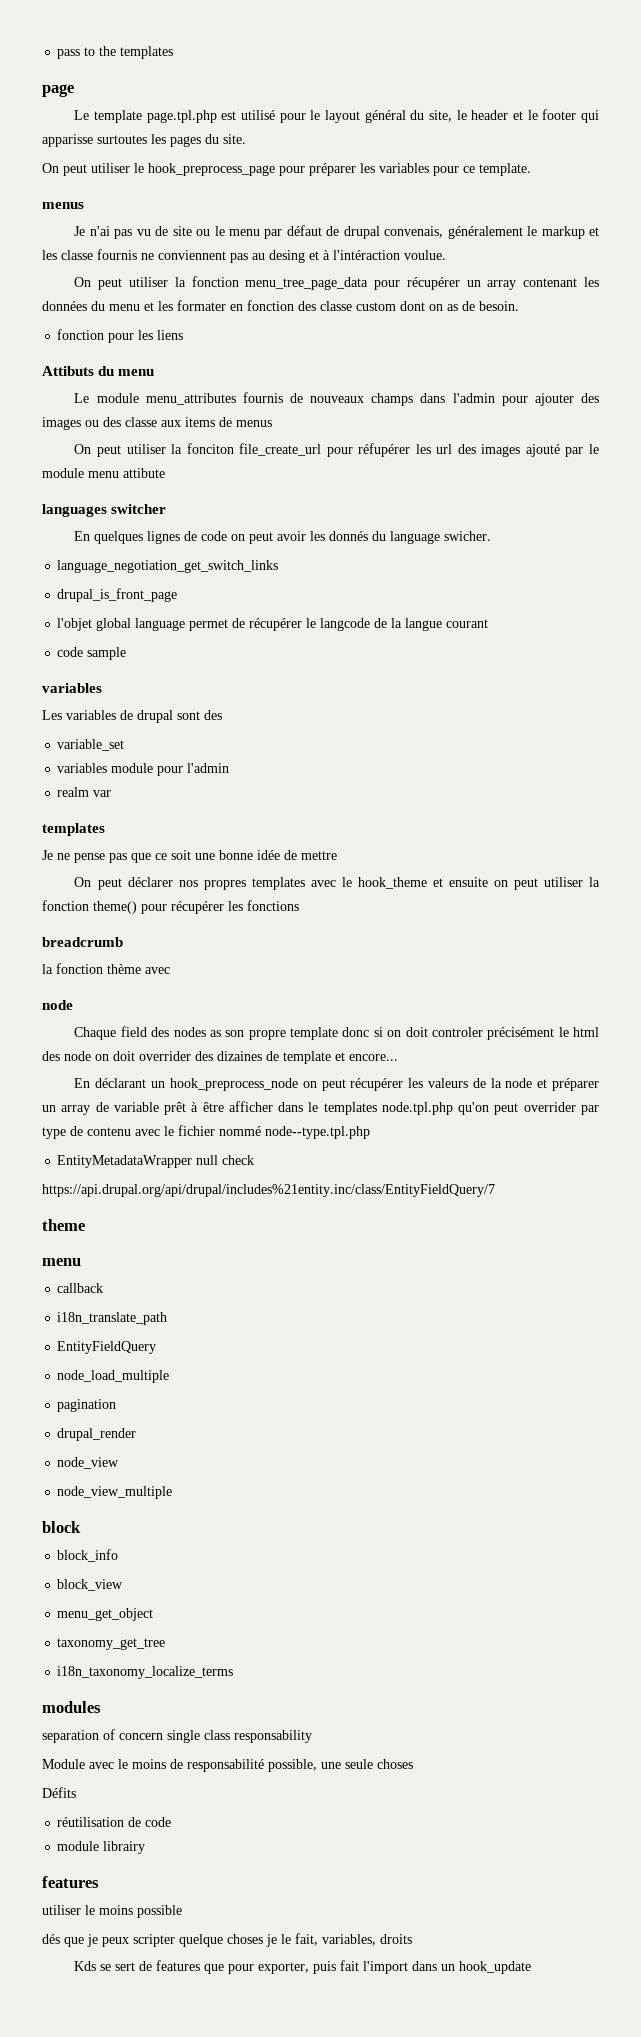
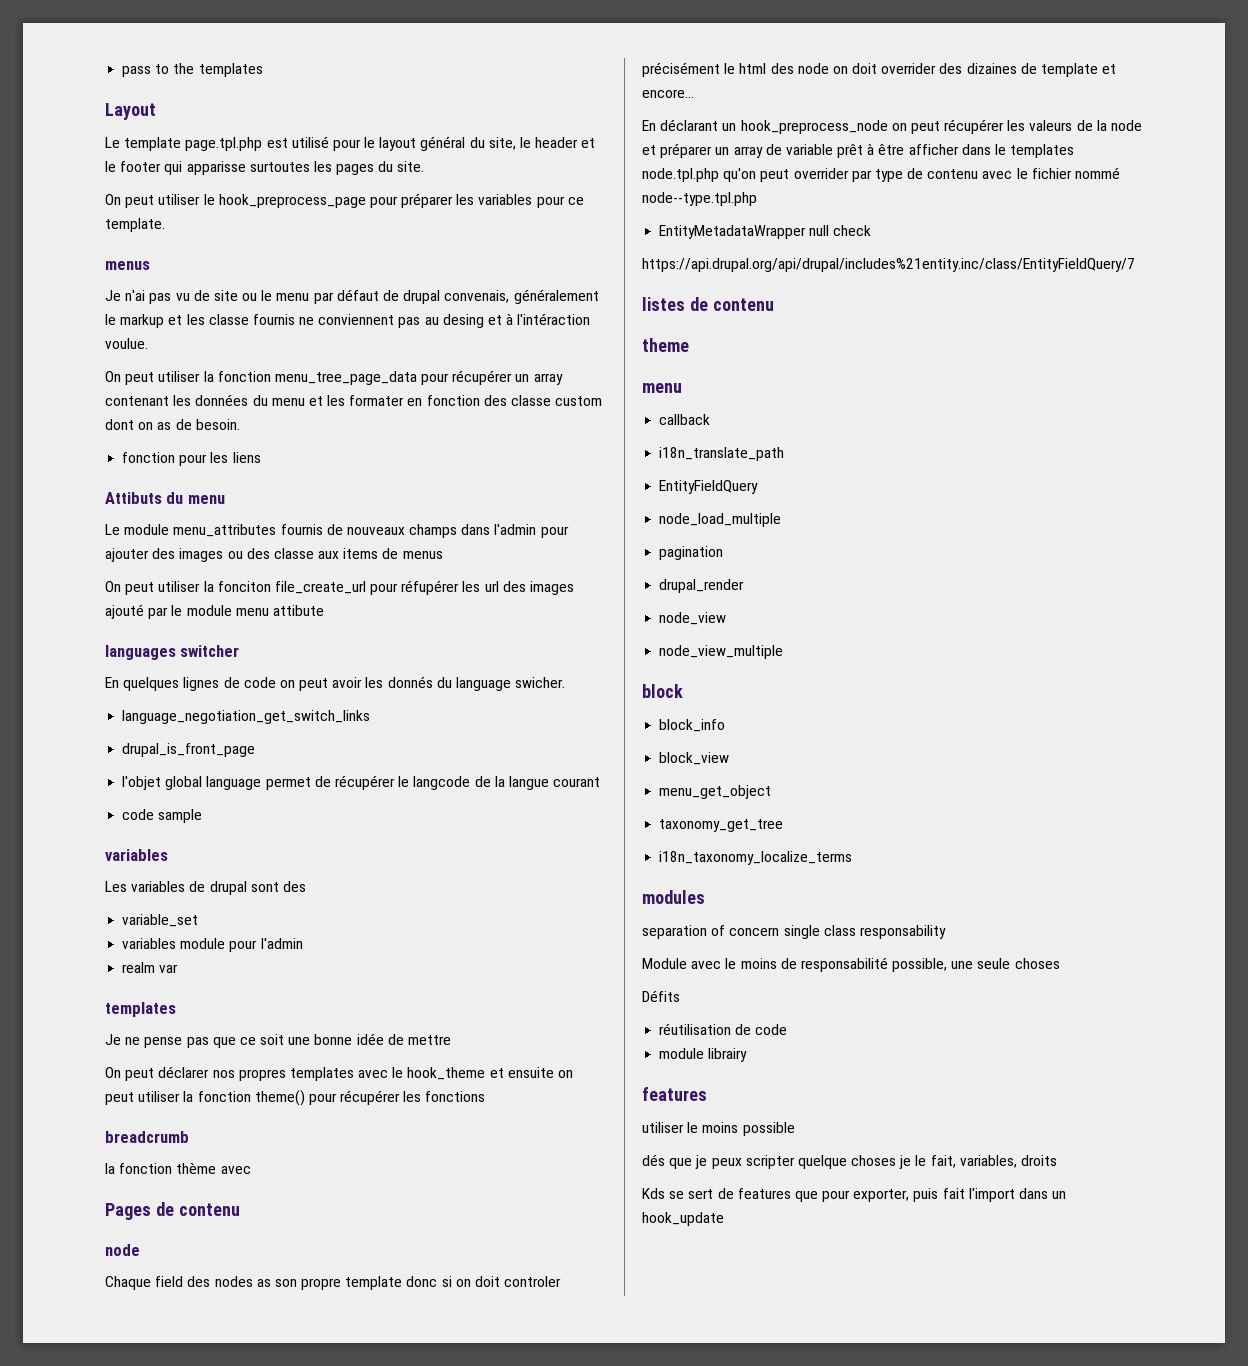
- page
+ Layout
+ Pages de contenu
+ listes de contenu

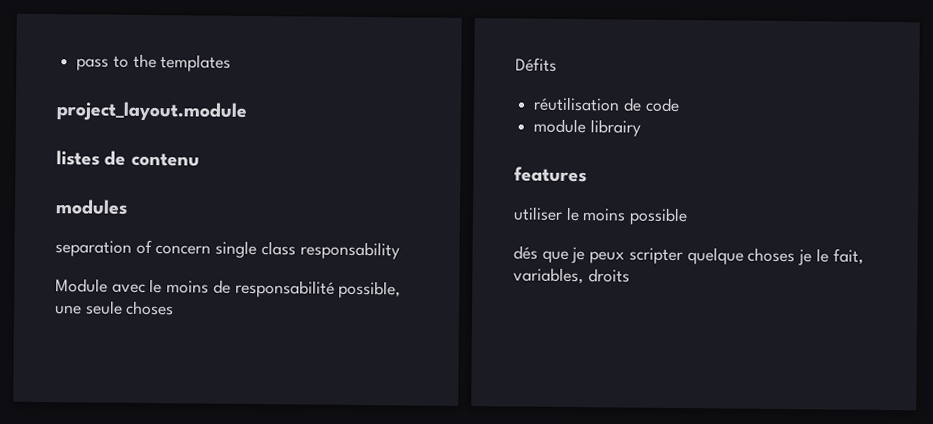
- Layout
- Le template page.tpl.php est utilisé pour le layout général du site, le header et le footer qui apparisse surtoutes les pages du site.
- On peut utiliser le hook_preprocess_page pour préparer les variables pour ce template.
- menus
- Je n'ai pas vu de site ou le menu par défaut de drupal convenais, généralement le markup et les classe fournis ne conviennent pas au desing et à l'intéraction voulue.
- On peut utiliser la fonction menu_tree_page_data pour récupérer un array contenant les données du menu et les formater en fonction des classe custom dont on as de besoin.
- fonction pour les liens
- Attibuts du menu
- Le module menu_attributes fournis de nouveaux champs dans l'admin pour ajouter des images ou des classe aux items de menus
- On peut utiliser la fonciton file_create_url pour réfupérer les url des images ajouté par le module menu attibute
- languages switcher
- En quelques lignes de code on peut avoir les donnés du language swicher.
- language_negotiation_get_switch_links
- drupal_is_front_page
- l'objet global language permet de récupérer le langcode de la langue courant
- code sample
- variables
- Les variables de drupal sont des
- variable_set
- variables module pour l'admin
- realm var
- templates
- Je ne pense pas que ce soit une bonne idée de mettre
- On peut déclarer nos propres templates avec le hook_theme et ensuite on peut utiliser la fonction theme() pour récupérer les fonctions
- breadcrumb
- la fonction thème avec
- Pages de contenu
- node
- Chaque field des nodes as son propre template donc si on doit controler précisément le html des node on doit overrider des dizaines de template et encore...
- En déclarant un hook_preprocess_node on peut récupérer les valeurs de la node et préparer un array de variable prêt à être afficher dans le templates node.tpl.php qu'on peut overrider par type de contenu avec le fichier nommé node--type.tpl.php
- EntityMetadataWrapper null check
- https://api.drupal.org/api/drupal/includes%21entity.inc/class/EntityFieldQuery/7
+ project_layout.module
  listes de contenu
- theme
- menu
- callback
- i18n_translate_path
- EntityFieldQuery
- node_load_multiple
- pagination
- drupal_render
- node_view
- node_view_multiple
- block
- block_info
- block_view
- menu_get_object
- taxonomy_get_tree
- i18n_taxonomy_localize_terms
- Kds se sert de features que pour exporter, puis fait l'import dans un hook_update

